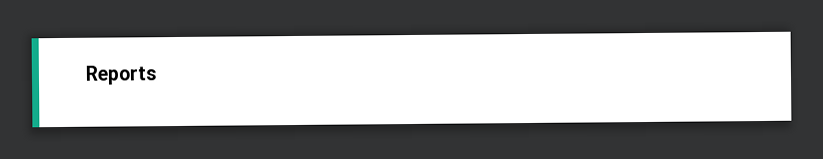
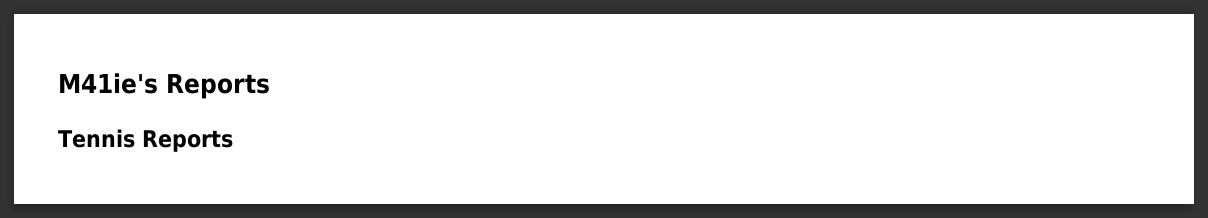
- Reports
+ M41ie's Reports
+ Tennis Reports

